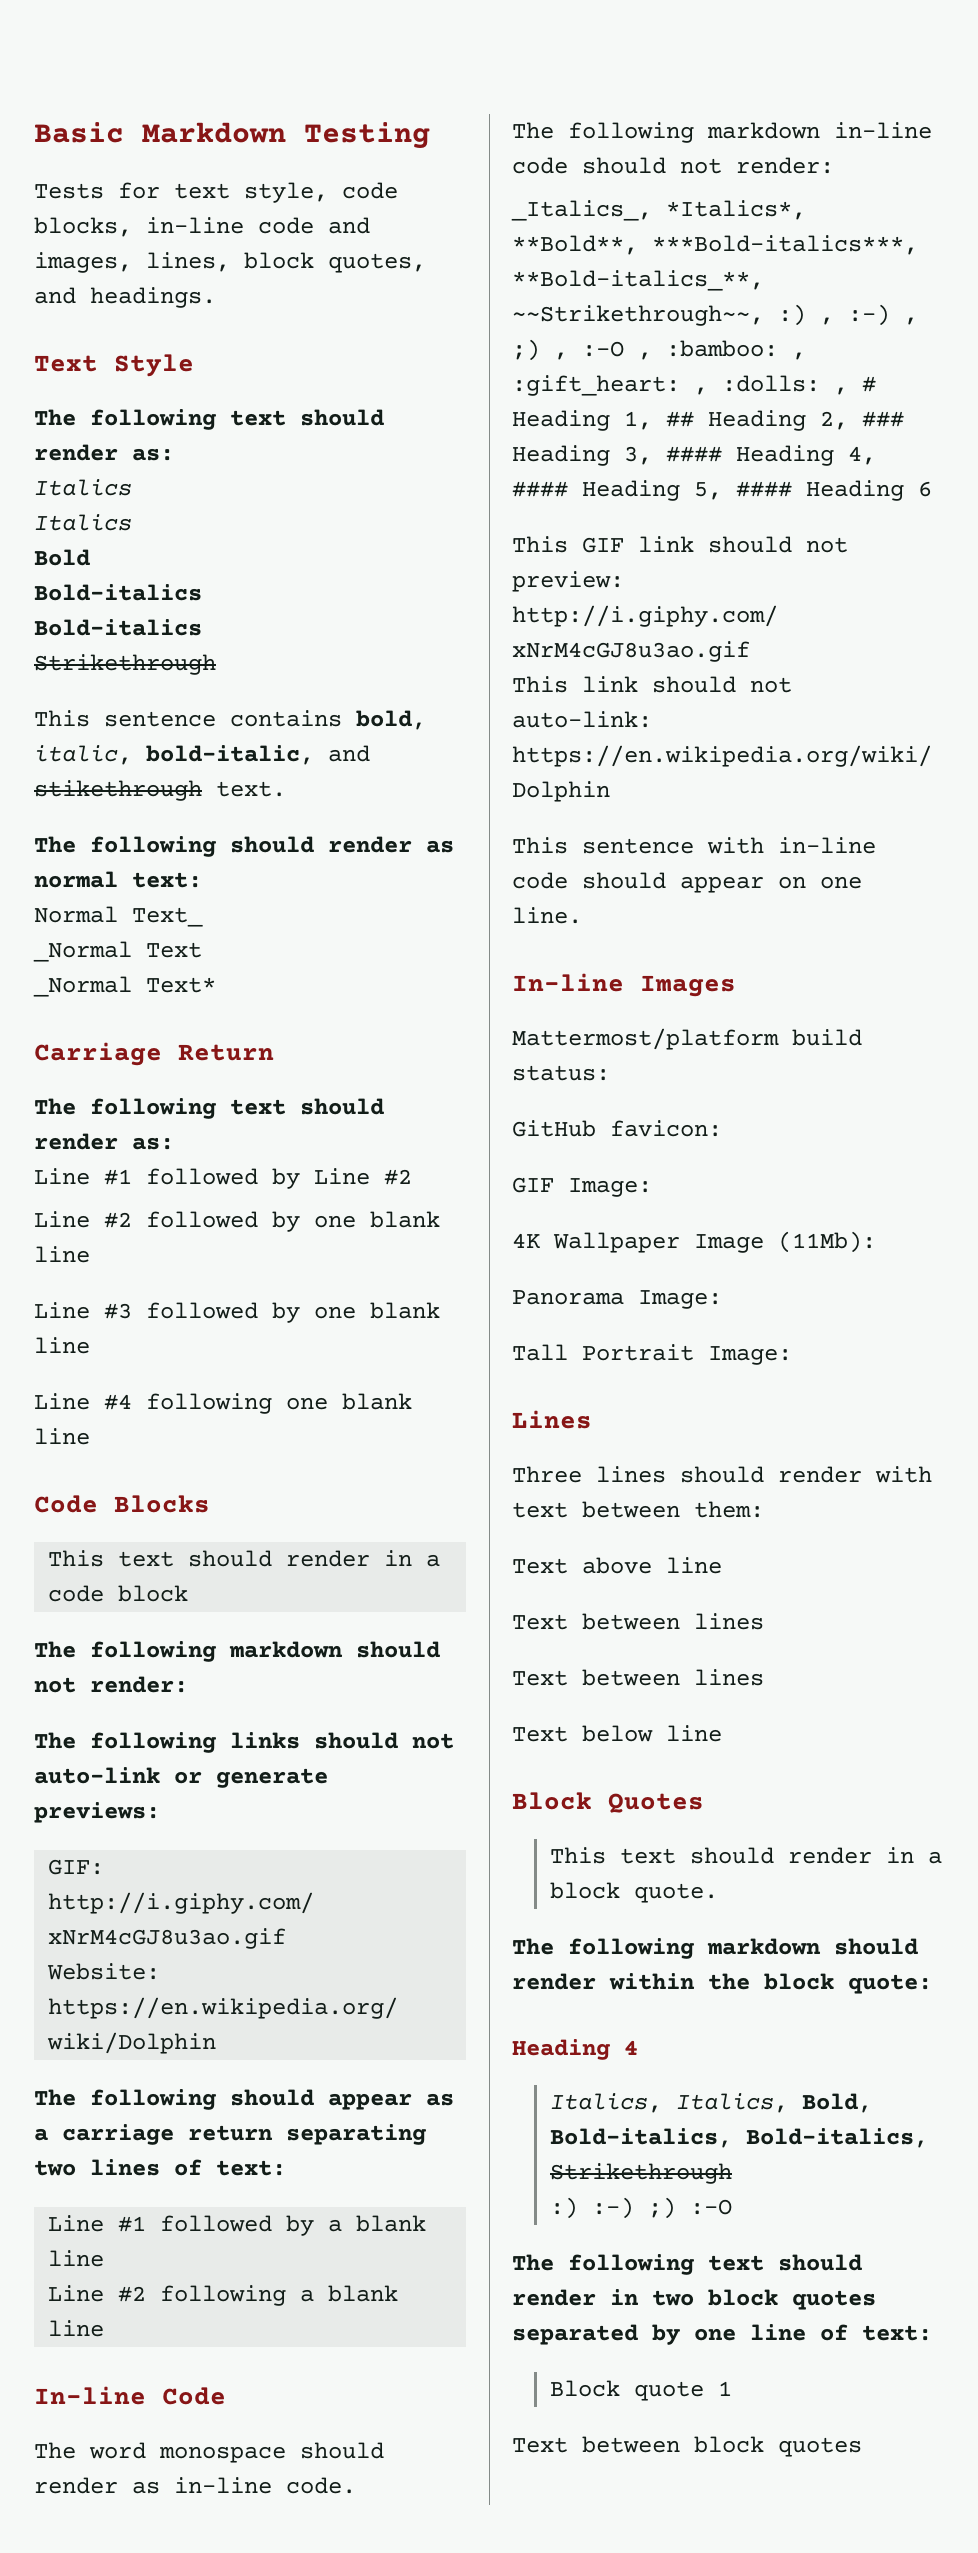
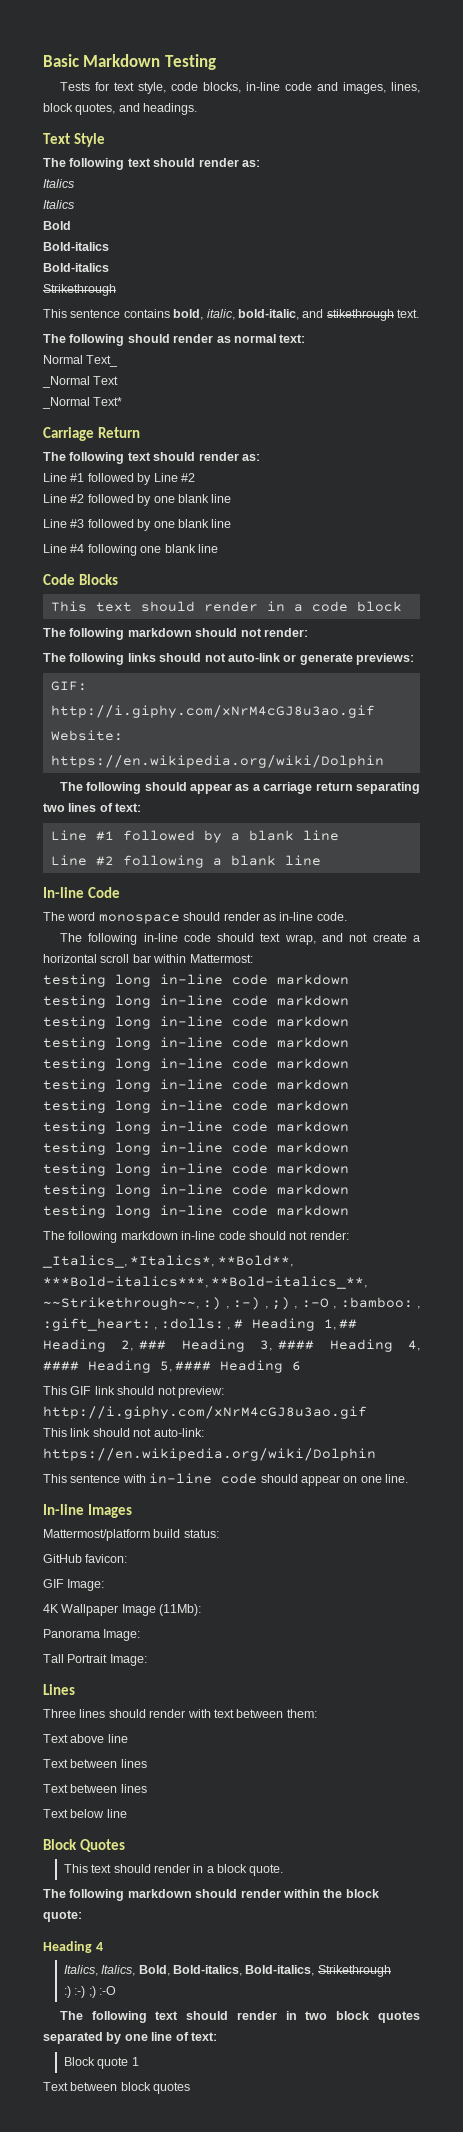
+ The following in-line code should text wrap, and not create a horizontal scroll bar within Mattermost:
+ testing long in-line code markdown testing long in-line code markdown testing long in-line code markdown testing long in-line code markdown testing long in-line code markdown testing long in-line code markdown testing long in-line code markdown testing long in-line code markdown testing long in-line code markdown testing long in-line code markdown testing long in-line code markdown testing long in-line code markdown

